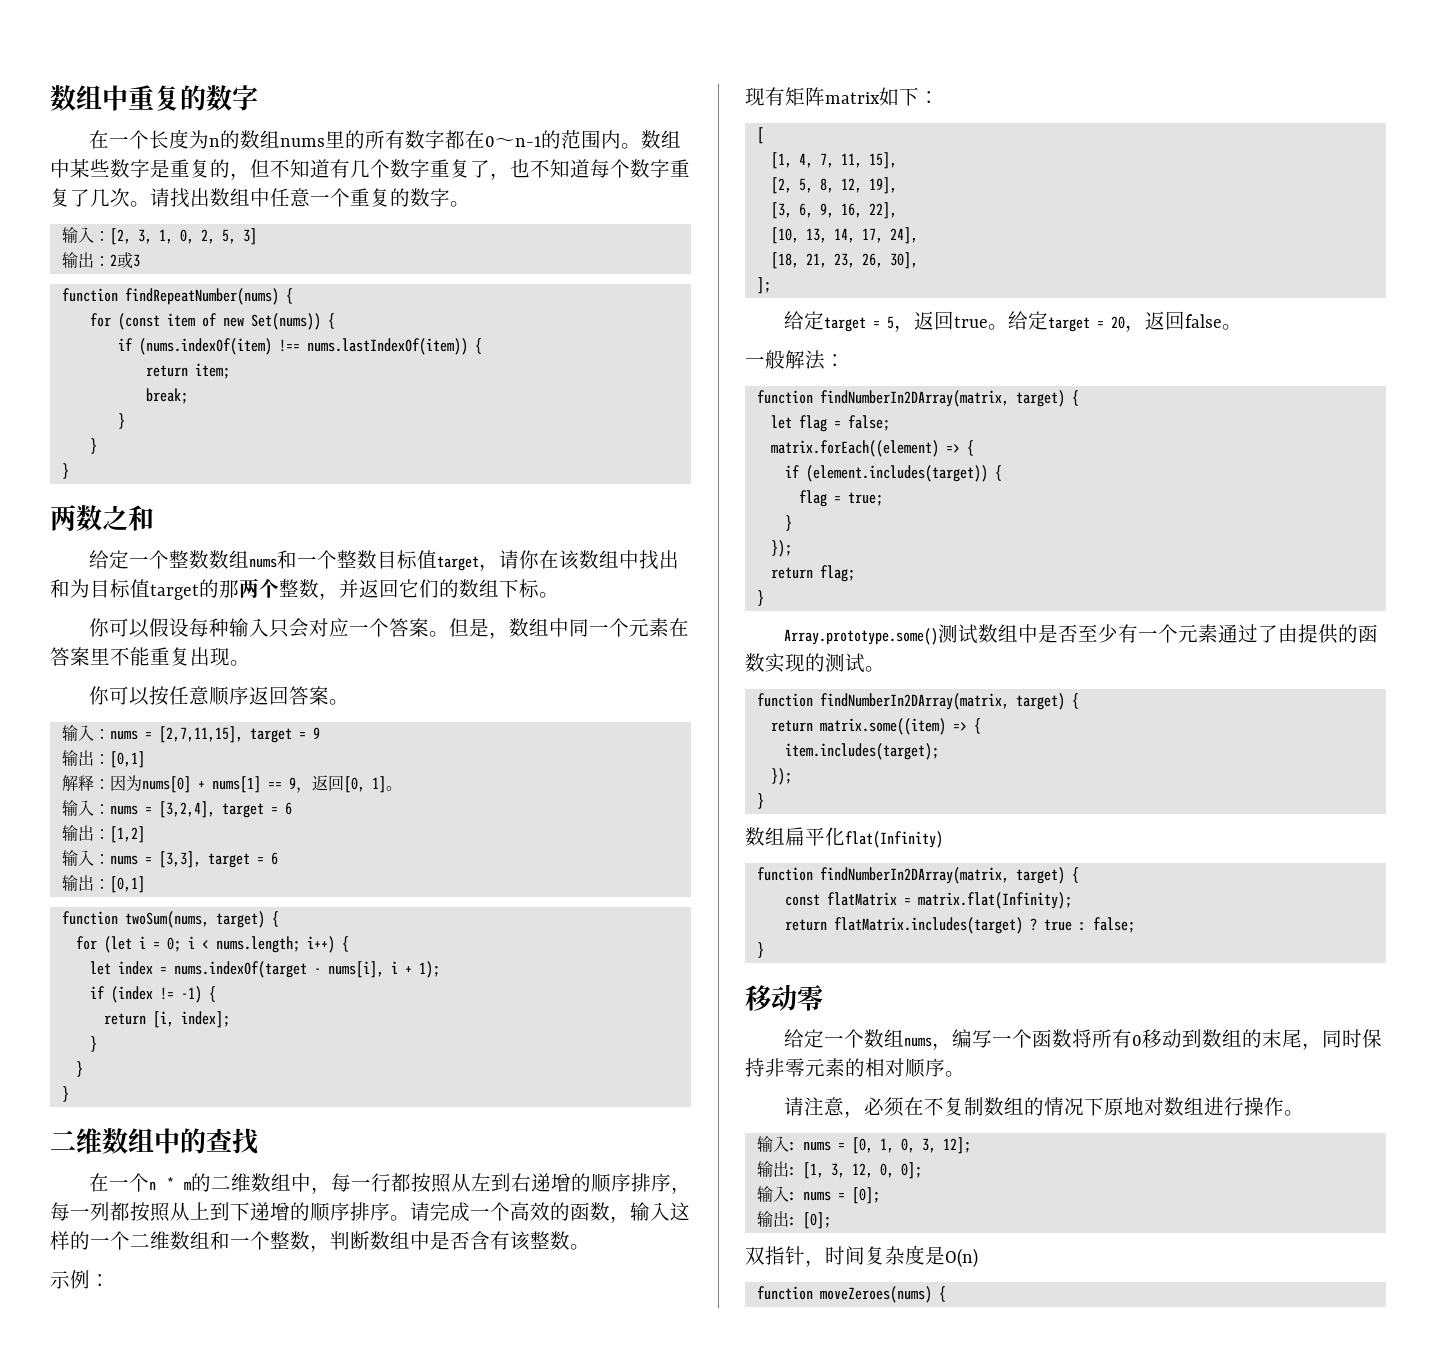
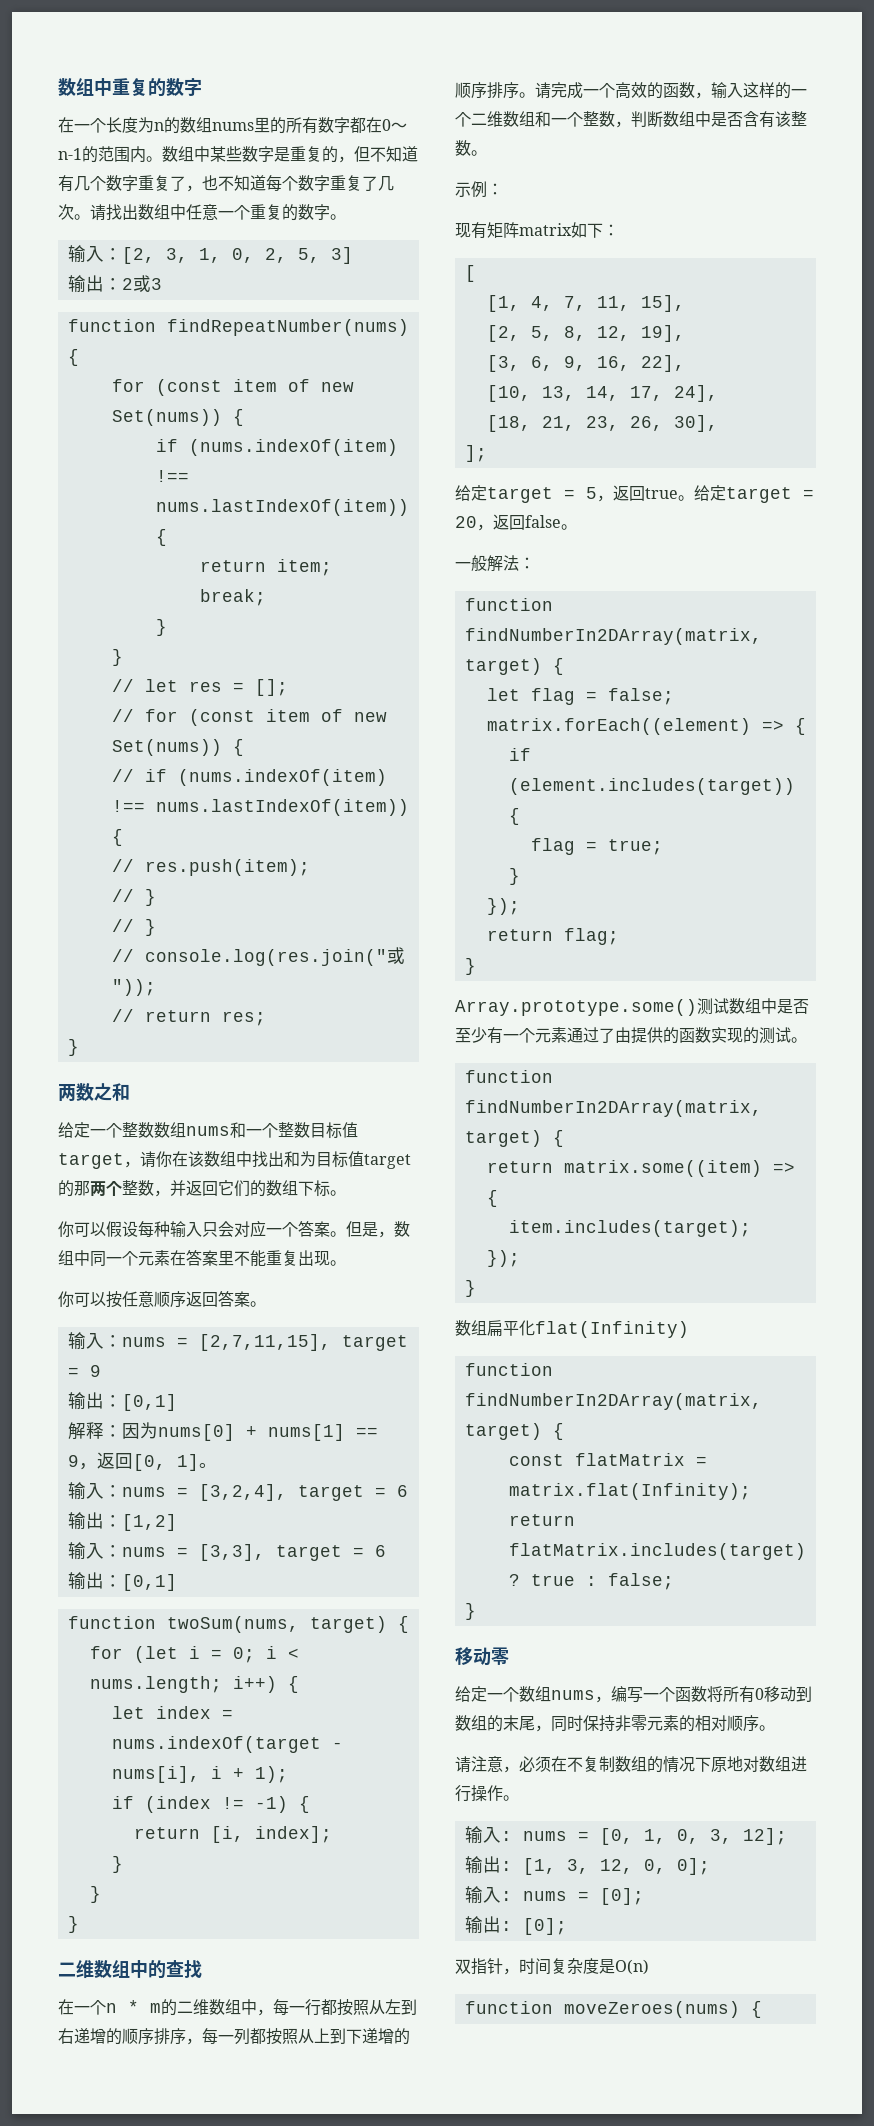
+ // let res = [];
+ // for (const item of new Set(nums)) {
+ // if (nums.indexOf(item) !== nums.lastIndexOf(item)) {
+ // res.push(item);
+ // }
+ // }
+ // console.log(res.join("或"));
+ // return res;

